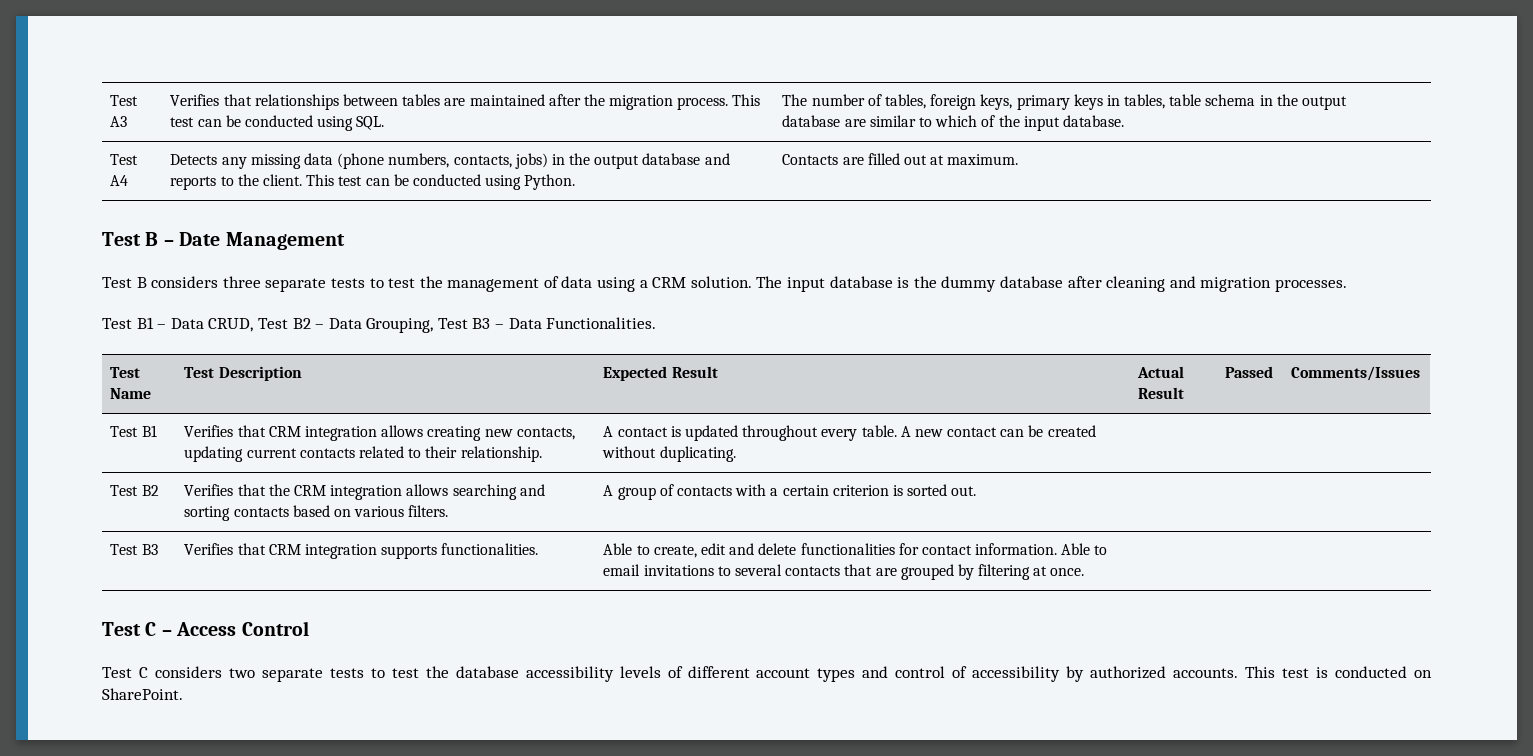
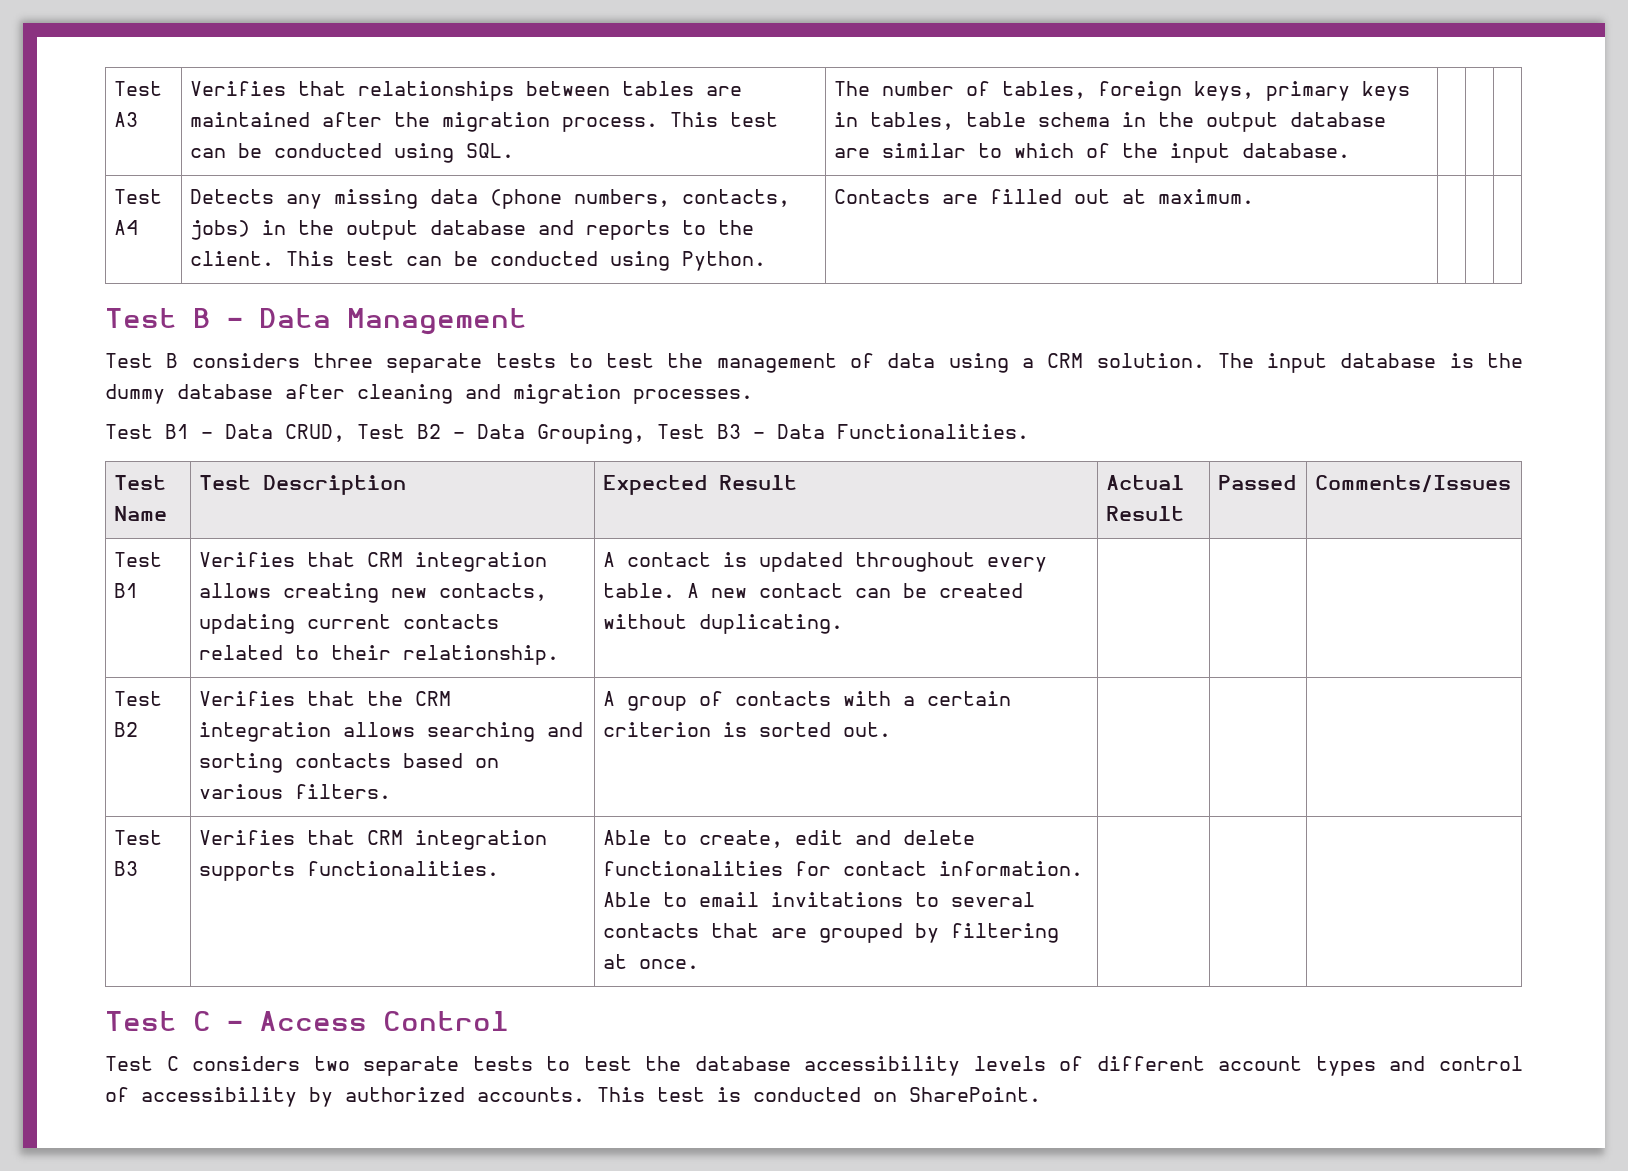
- Test B – Date Management
+ Test B – Data Management

